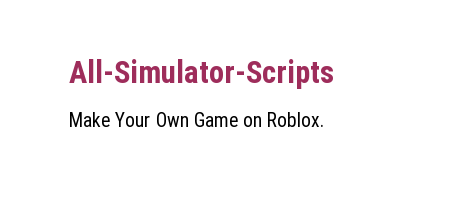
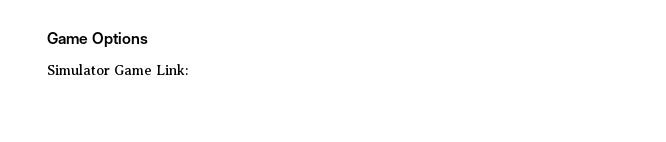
- All-Simulator-Scripts
- Make Your Own Game on Roblox.
+ Game Options
+ Simulator Game Link:

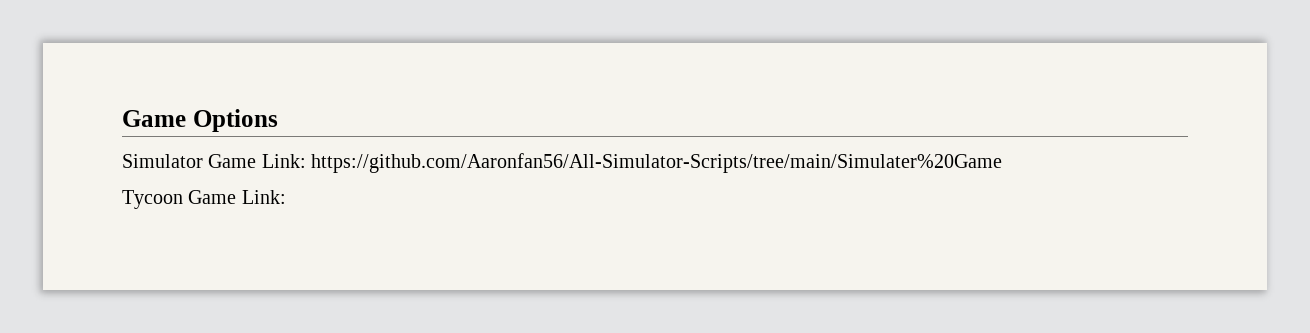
- Simulator Game Link:
+ Simulator Game Link: https://github.com/Aaronfan56/All-Simulator-Scripts/tree/main/Simulater%20Game
+ Tycoon Game Link:

